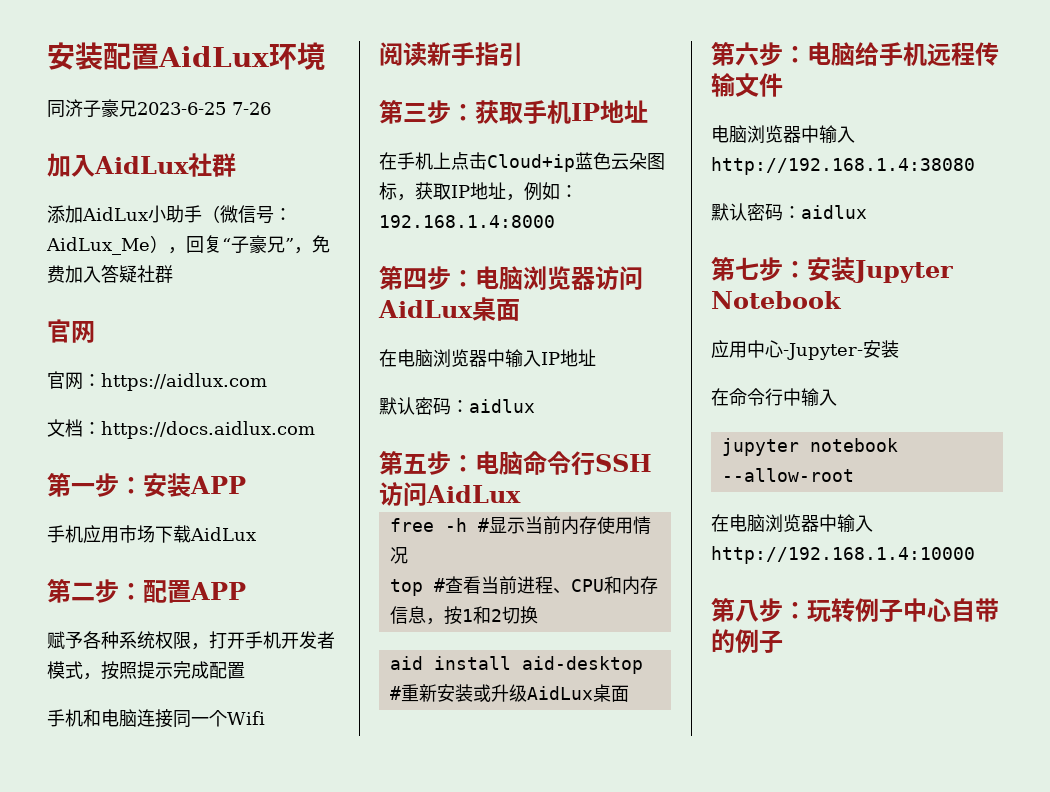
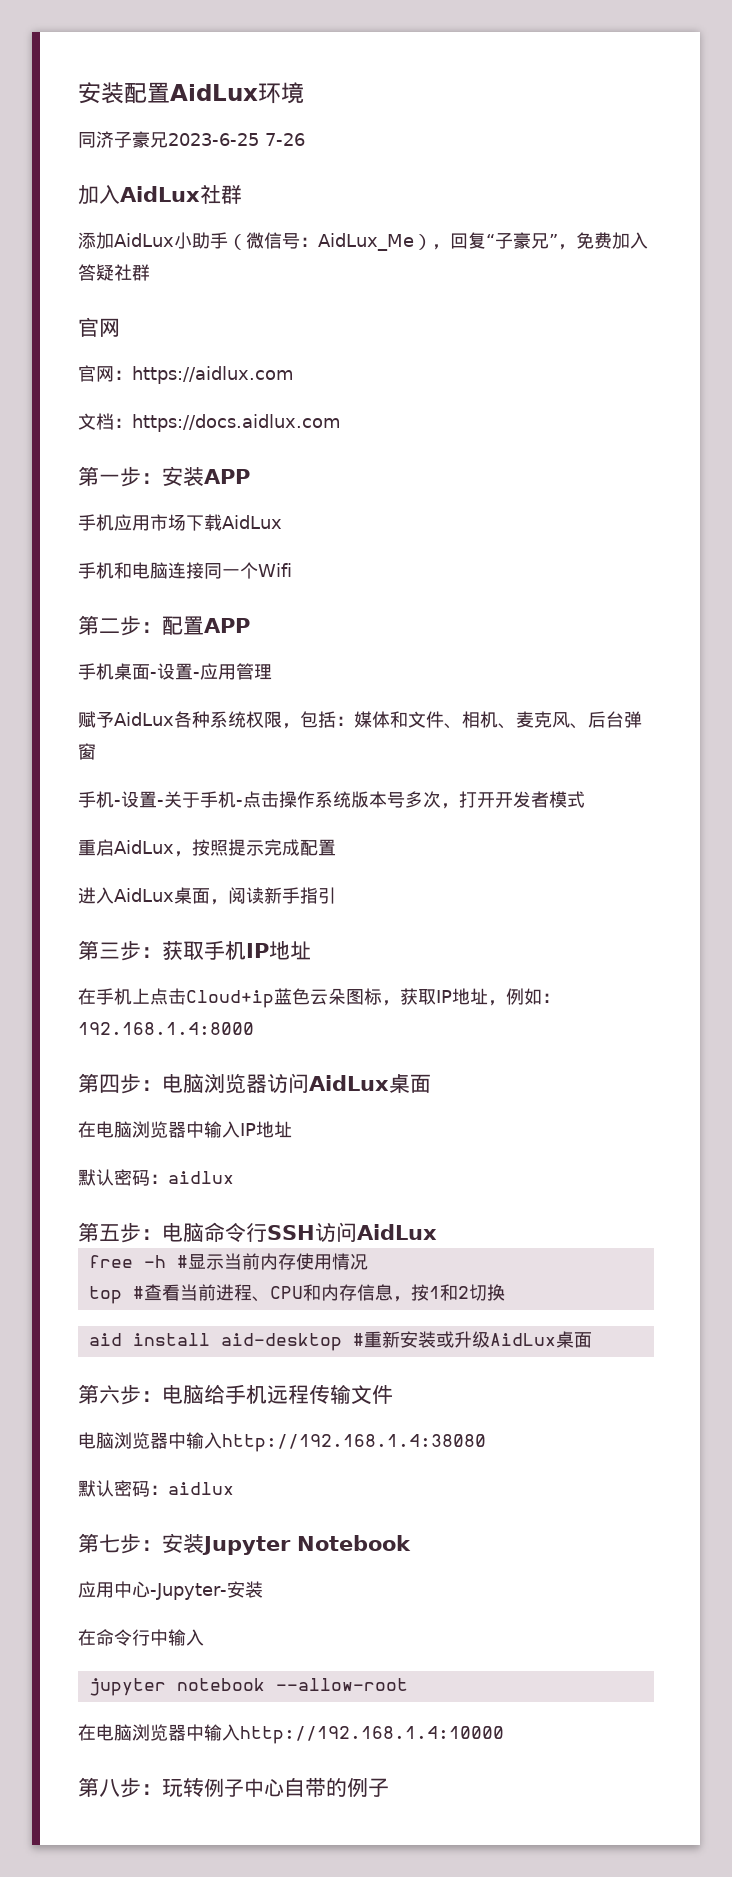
- 第二步：配置APP
- 赋予各种系统权限，打开手机开发者模式，按照提示完成配置
- 阅读新手指引
+ 第二步：配置APP
+ 手机桌面-设置-应用管理
+ 赋予AidLux各种系统权限，包括：媒体和文件、相机、麦克风、后台弹窗
+ 手机-设置-关于手机-点击操作系统版本号多次，打开开发者模式
+ 重启AidLux，按照提示完成配置
+ 进入AidLux桌面，阅读新手指引

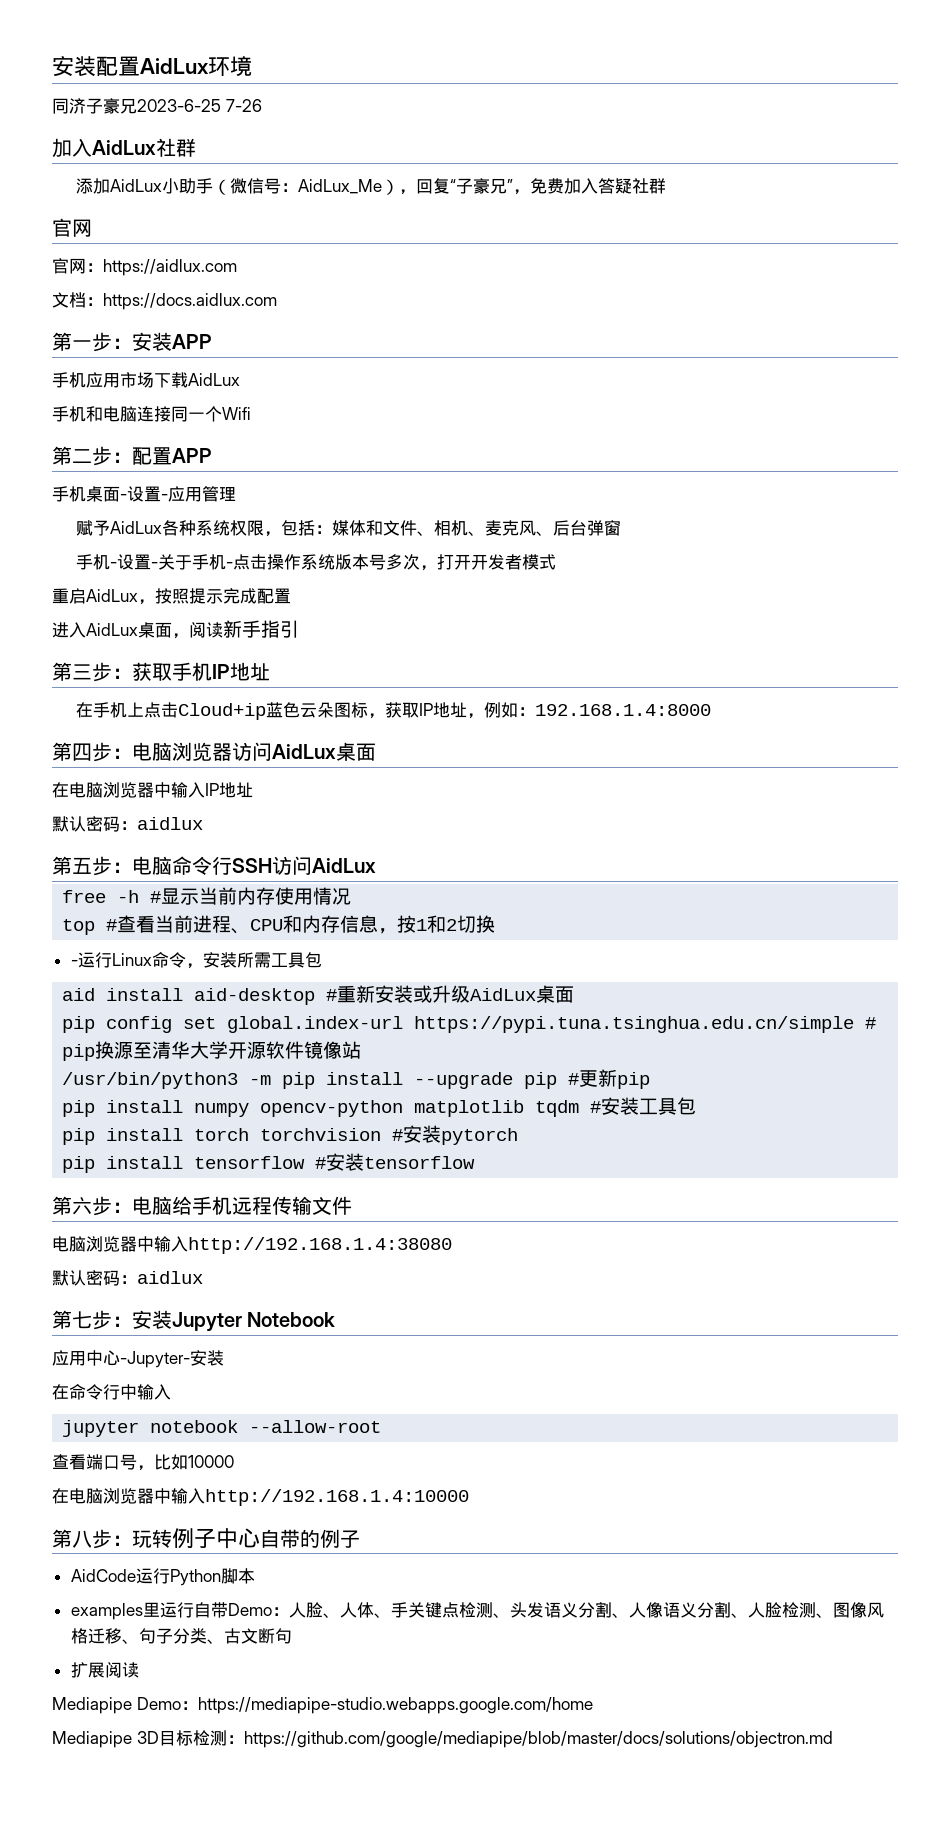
+ -运行Linux命令，安装所需工具包
+ pip config set global.index-url https://pypi.tuna.tsinghua.edu.cn/simple # pip换源至清华大学开源软件镜像站
+ /usr/bin/python3 -m pip install --upgrade pip #更新pip
+ pip install numpy opencv-python matplotlib tqdm #安装工具包
+ pip install torch torchvision #安装pytorch
+ pip install tensorflow #安装tensorflow
+ 查看端口号，比如10000
+ AidCode运行Python脚本
+ examples里运行自带Demo：人脸、人体、手关键点检测、头发语义分割、人像语义分割、人脸检测、图像风格迁移、句子分类、古文断句
+ 扩展阅读
+ Mediapipe Demo：https://mediapipe-studio.webapps.google.com/home
+ Mediapipe 3D目标检测：https://github.com/google/mediapipe/blob/master/docs/solutions/objectron.md

